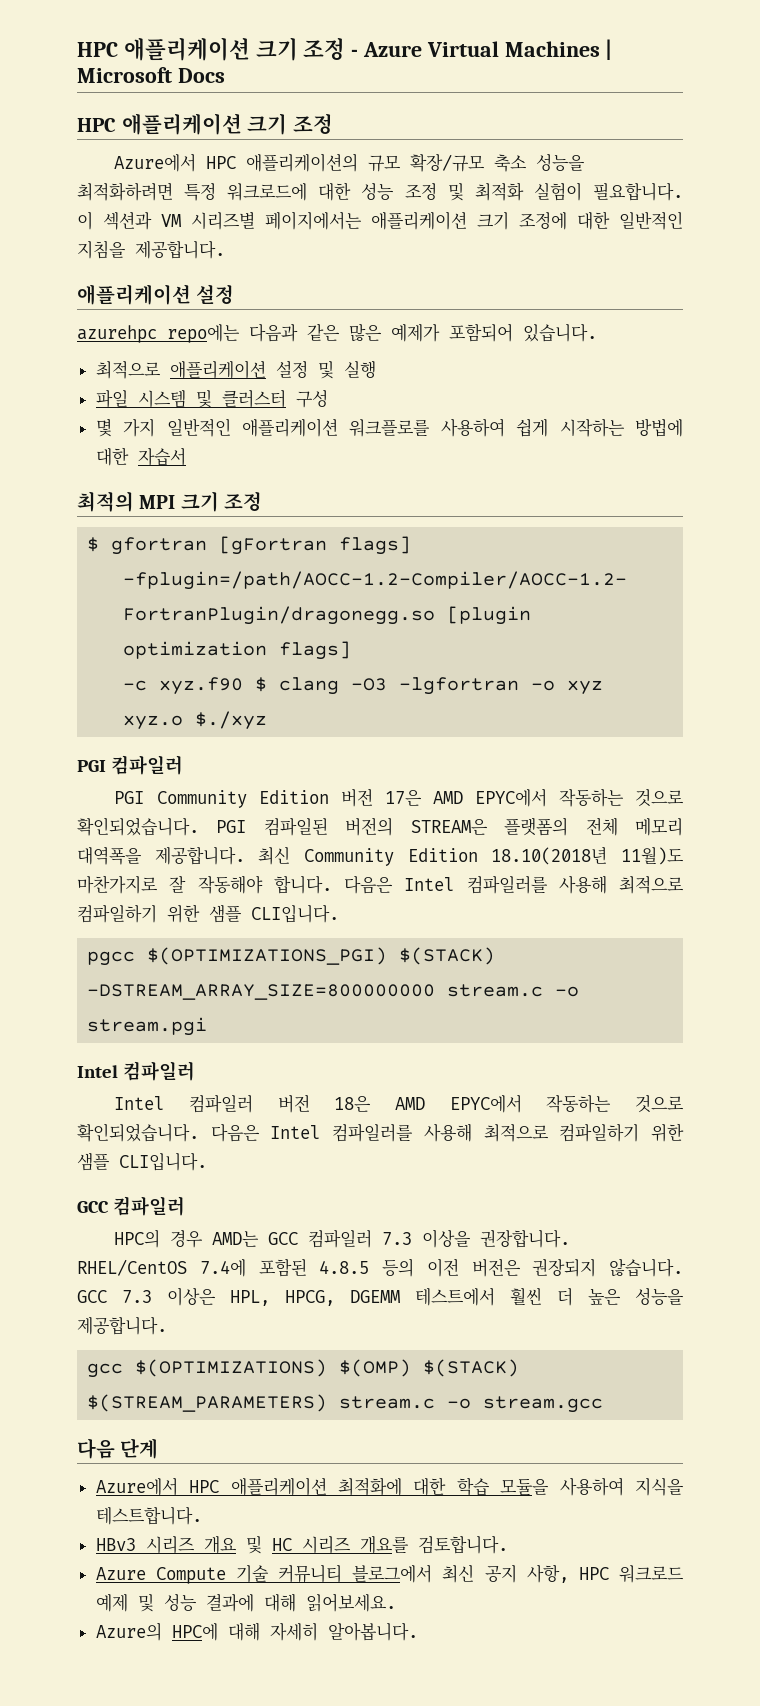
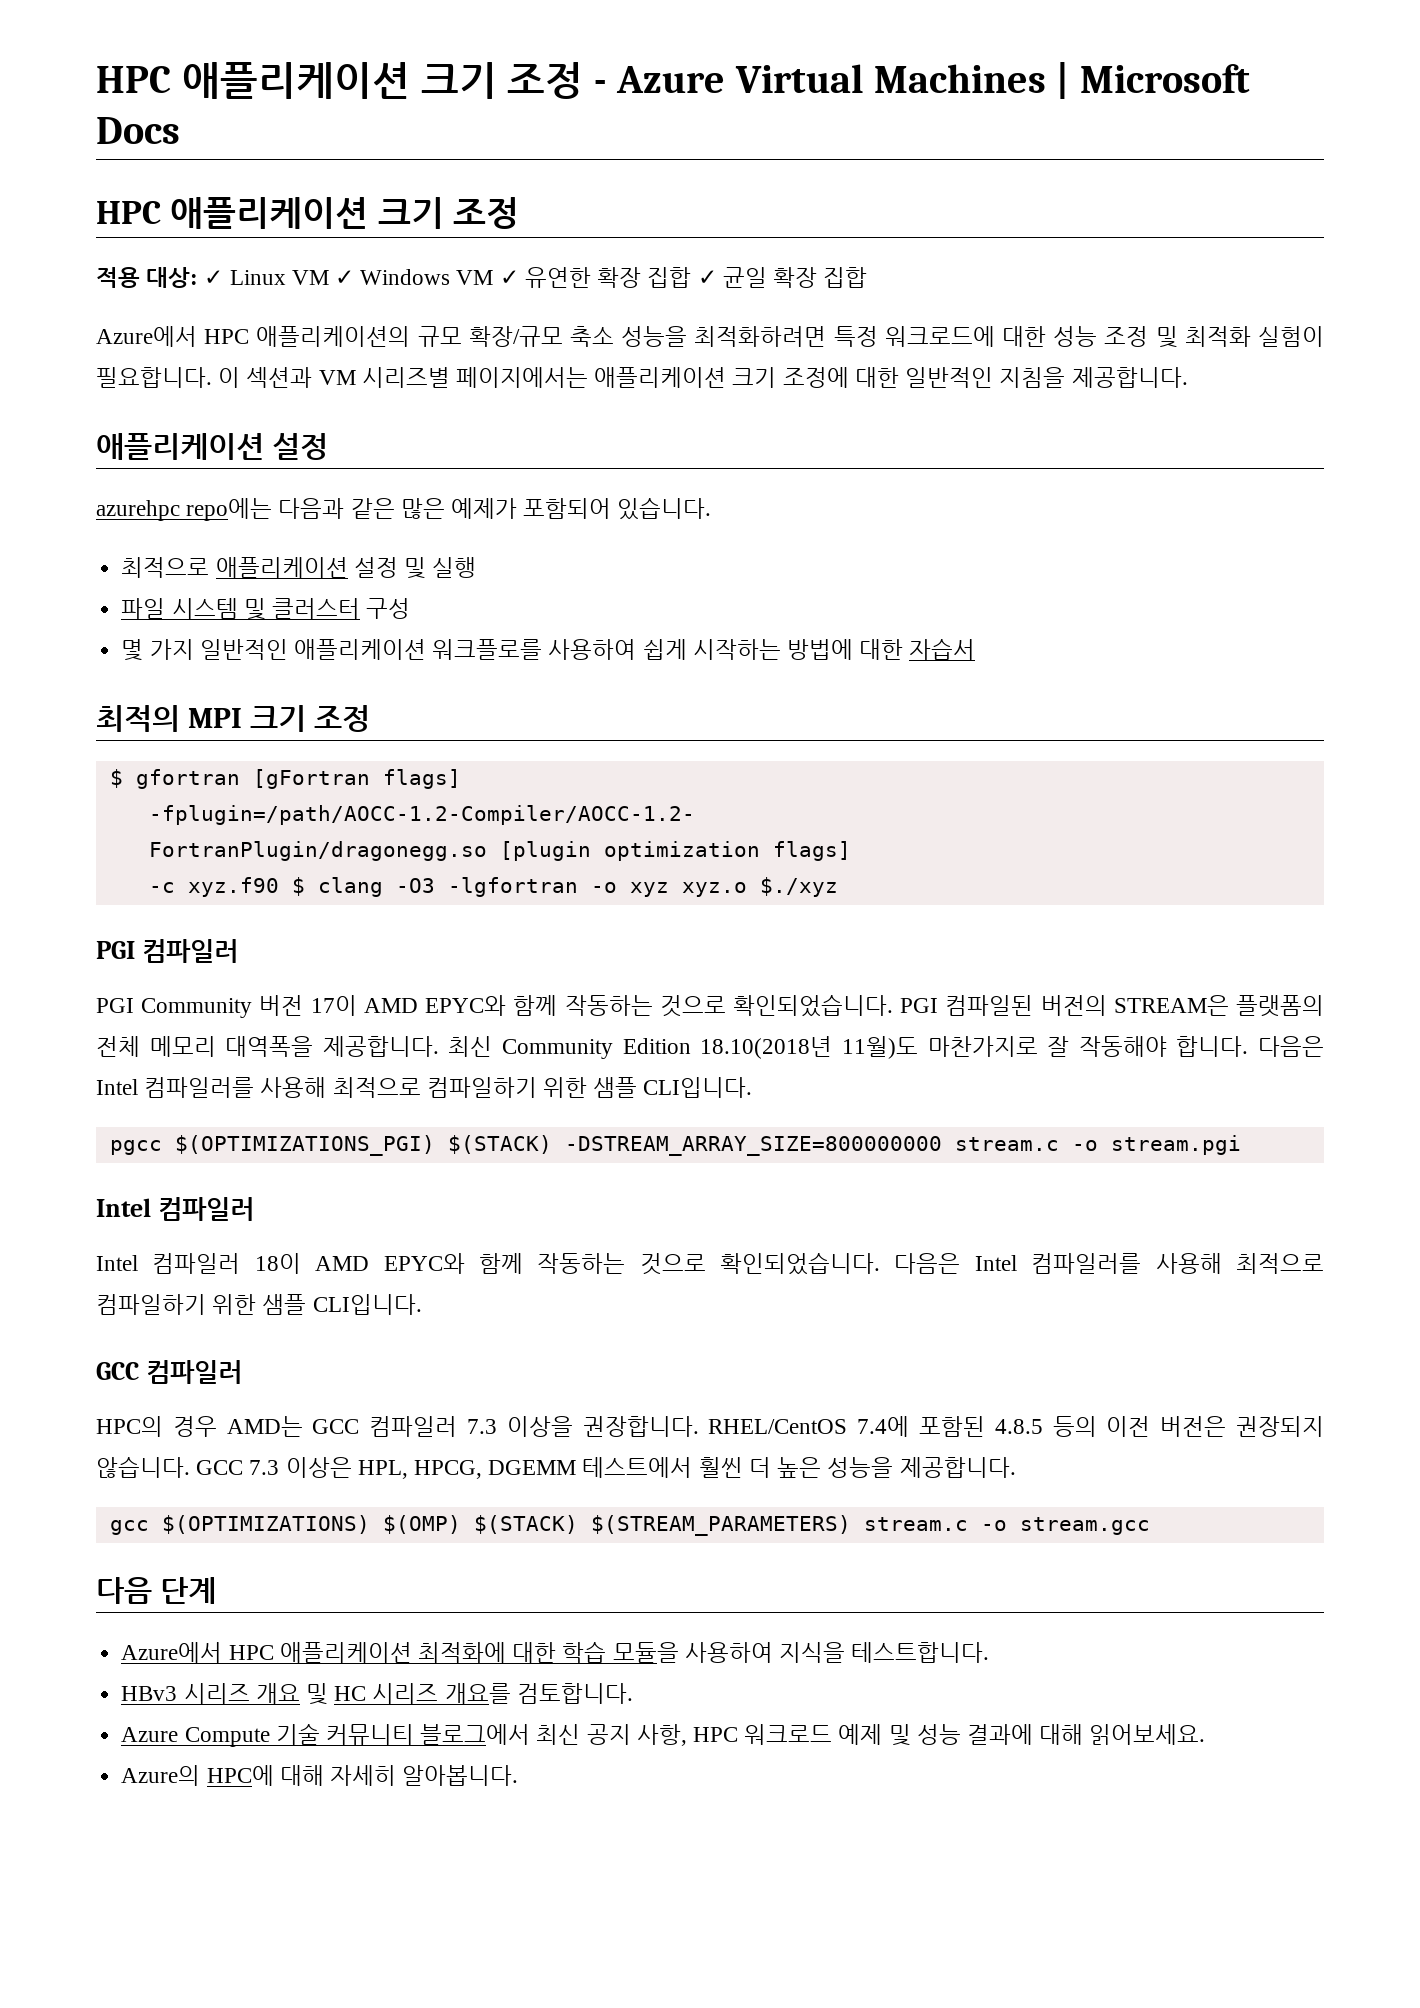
+ 적용 대상: ✓ Linux VM ✓ Windows VM ✓ 유연한 확장 집합 ✓ 균일 확장 집합
- PGI Community Edition 버전 17은 AMD EPYC에서 작동하는 것으로 확인되었습니다.
+ PGI Community 버전 17이 AMD EPYC와 함께 작동하는 것으로 확인되었습니다.
- Intel 컴파일러 버전 18은 AMD EPYC에서 작동하는 것으로 확인되었습니다.
+ Intel 컴파일러 18이 AMD EPYC와 함께 작동하는 것으로 확인되었습니다.

